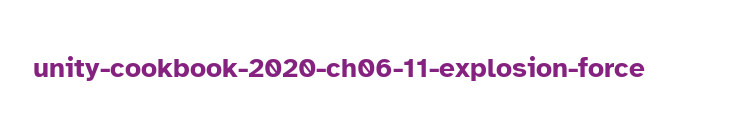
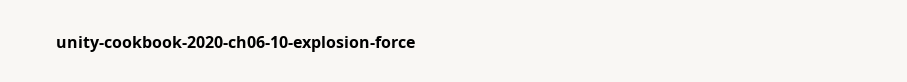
- unity-cookbook-2020-ch06-11-explosion-force
+ unity-cookbook-2020-ch06-10-explosion-force

